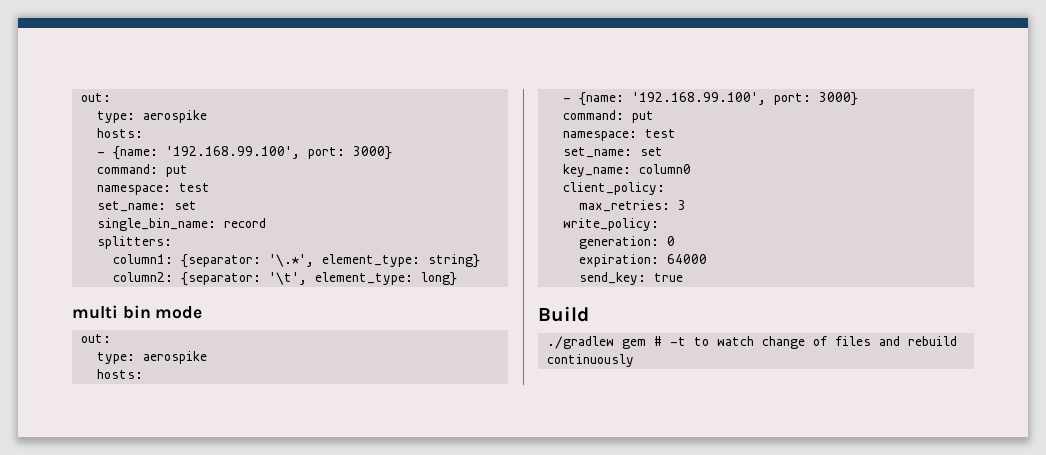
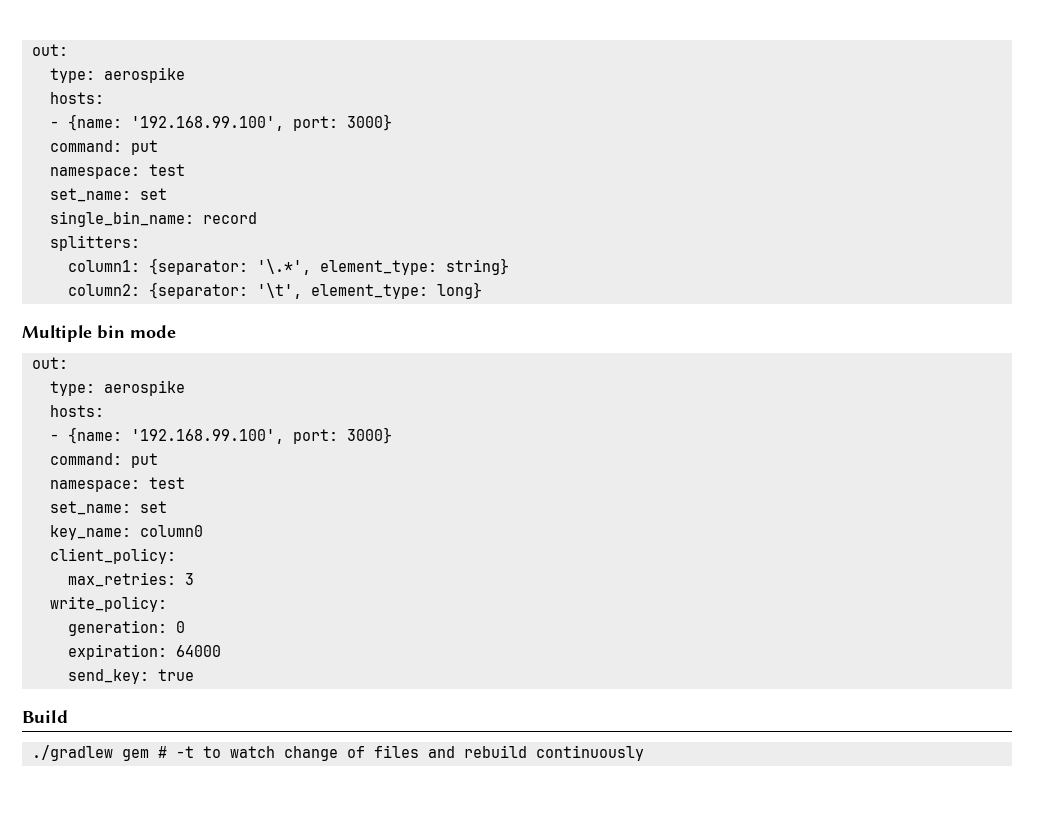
- multi bin mode
+ Multiple bin mode

